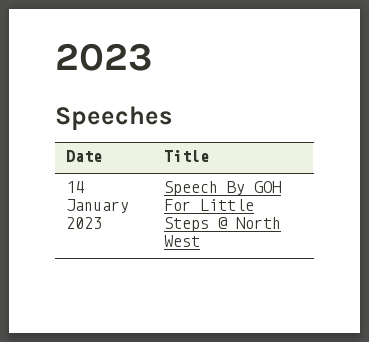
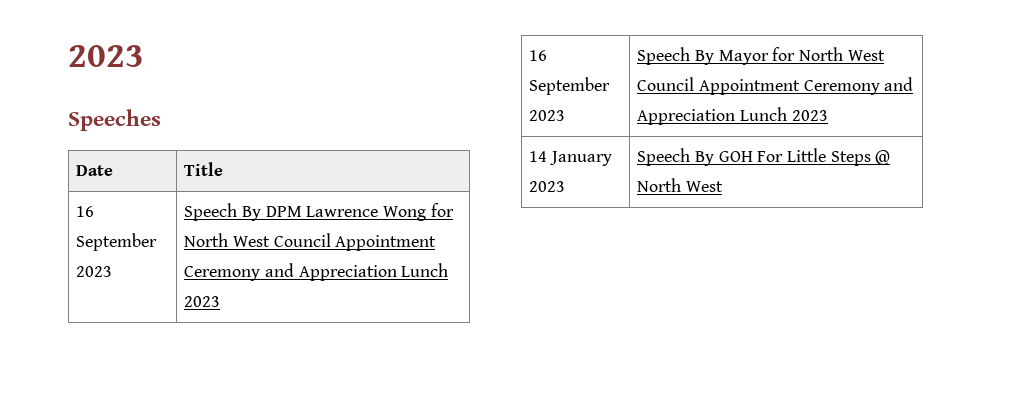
+ 16 September 2023 | Speech By DPM Lawrence Wong for North West Council Appointment Ceremony and Appreciation Lunch 2023
+ 16 September 2023 | Speech By Mayor for North West Council Appointment Ceremony and Appreciation Lunch 2023

